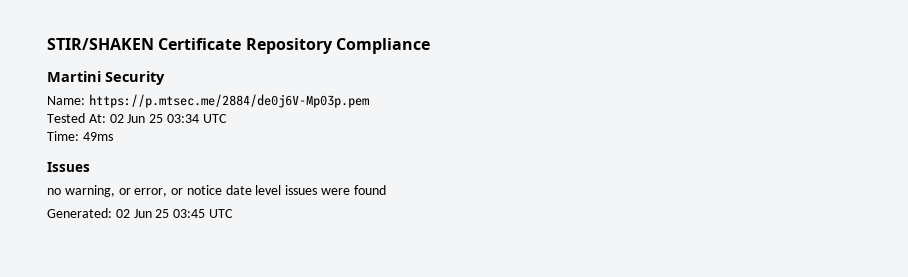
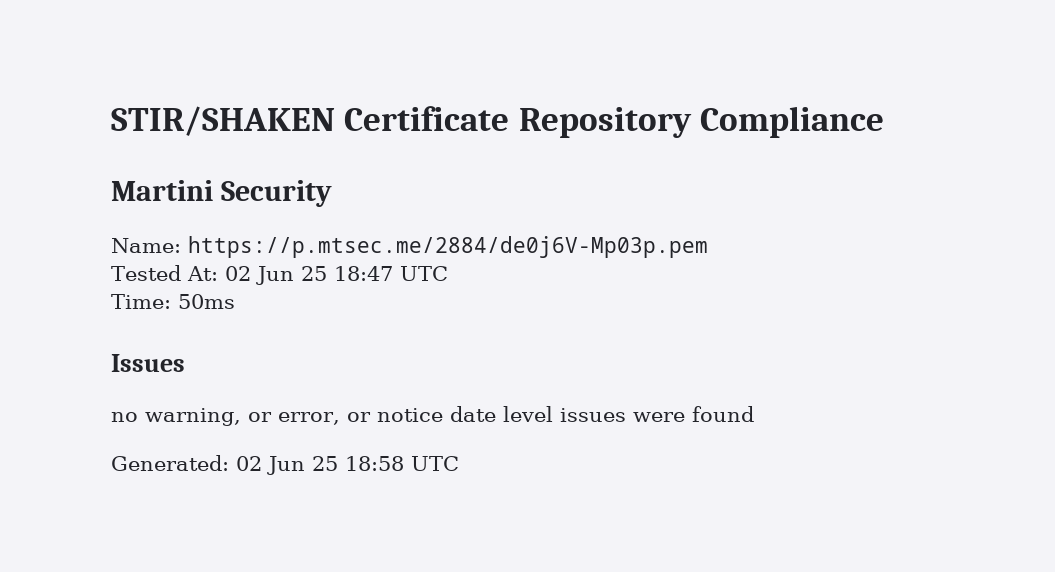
- Tested At: 02 Jun 25 03:34 UTC
+ Tested At: 02 Jun 25 18:47 UTC
- Time: 49ms
+ Time: 50ms
- Generated: 02 Jun 25 03:45 UTC
+ Generated: 02 Jun 25 18:58 UTC

